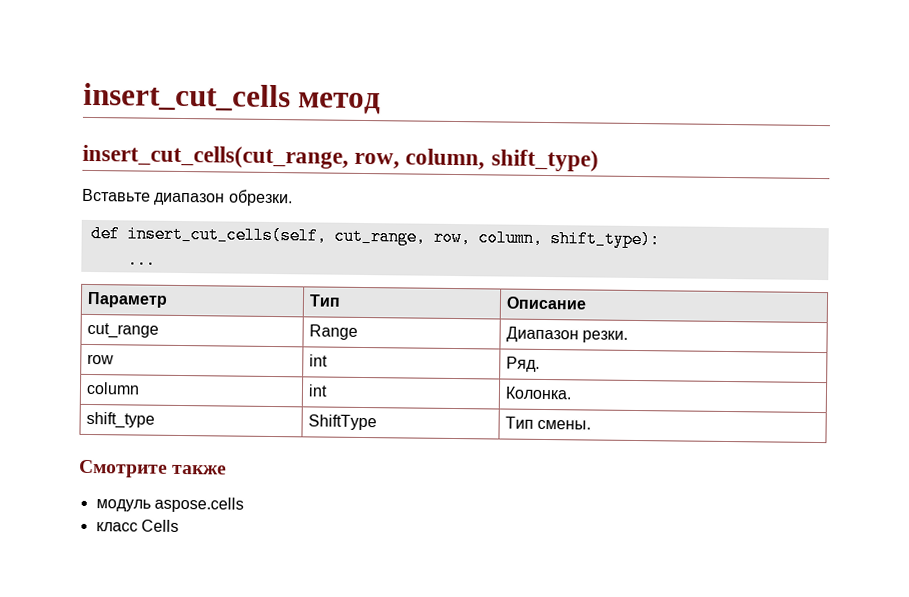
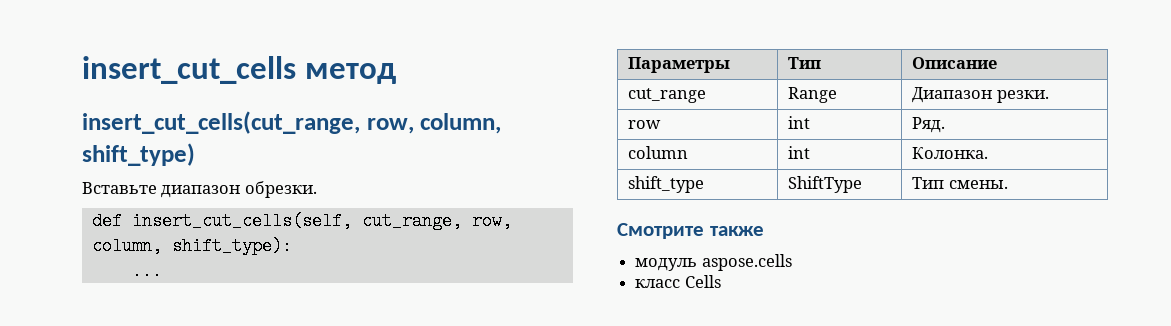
- Параметр | Тип | Описание
+ Параметры | Тип | Описание

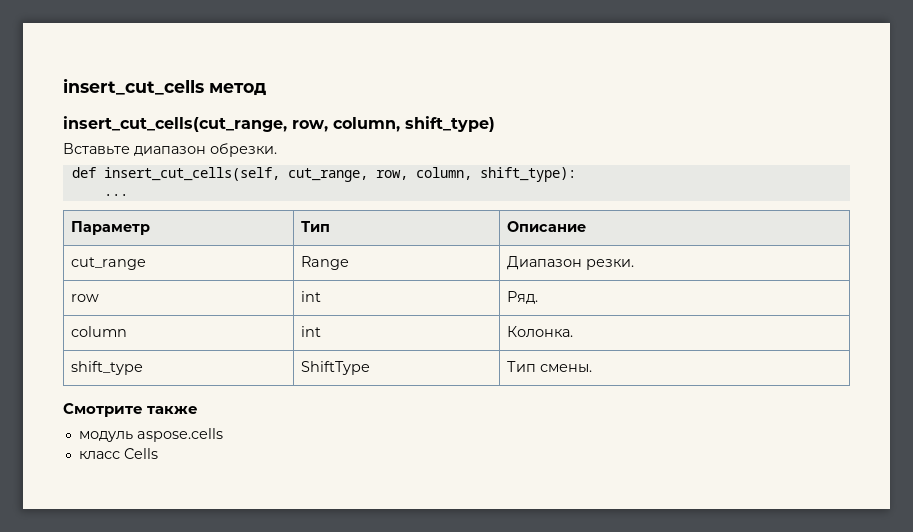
- Параметры | Тип | Описание
+ Параметр | Тип | Описание

